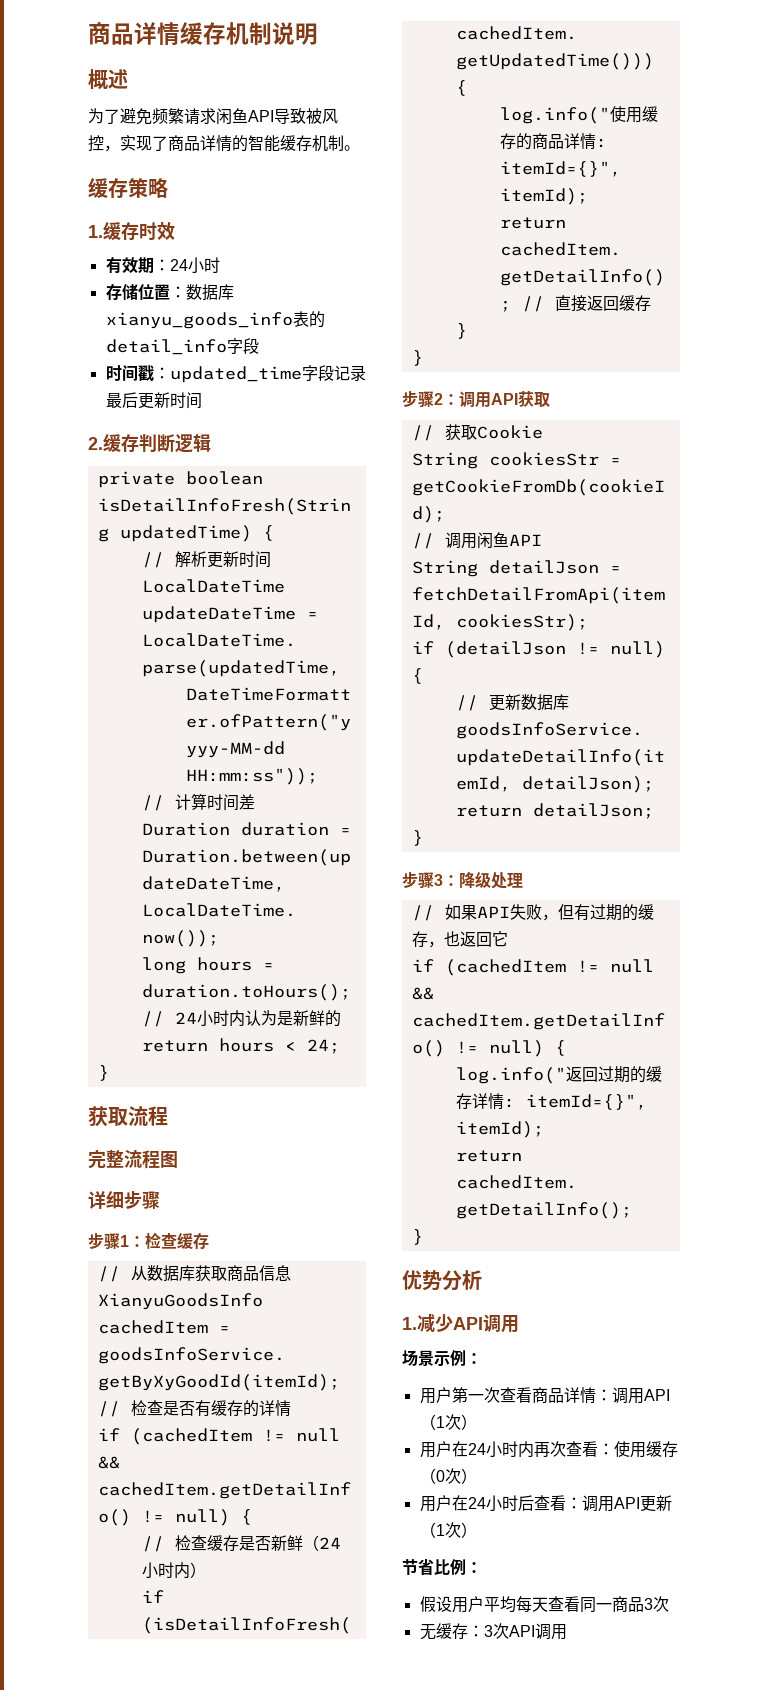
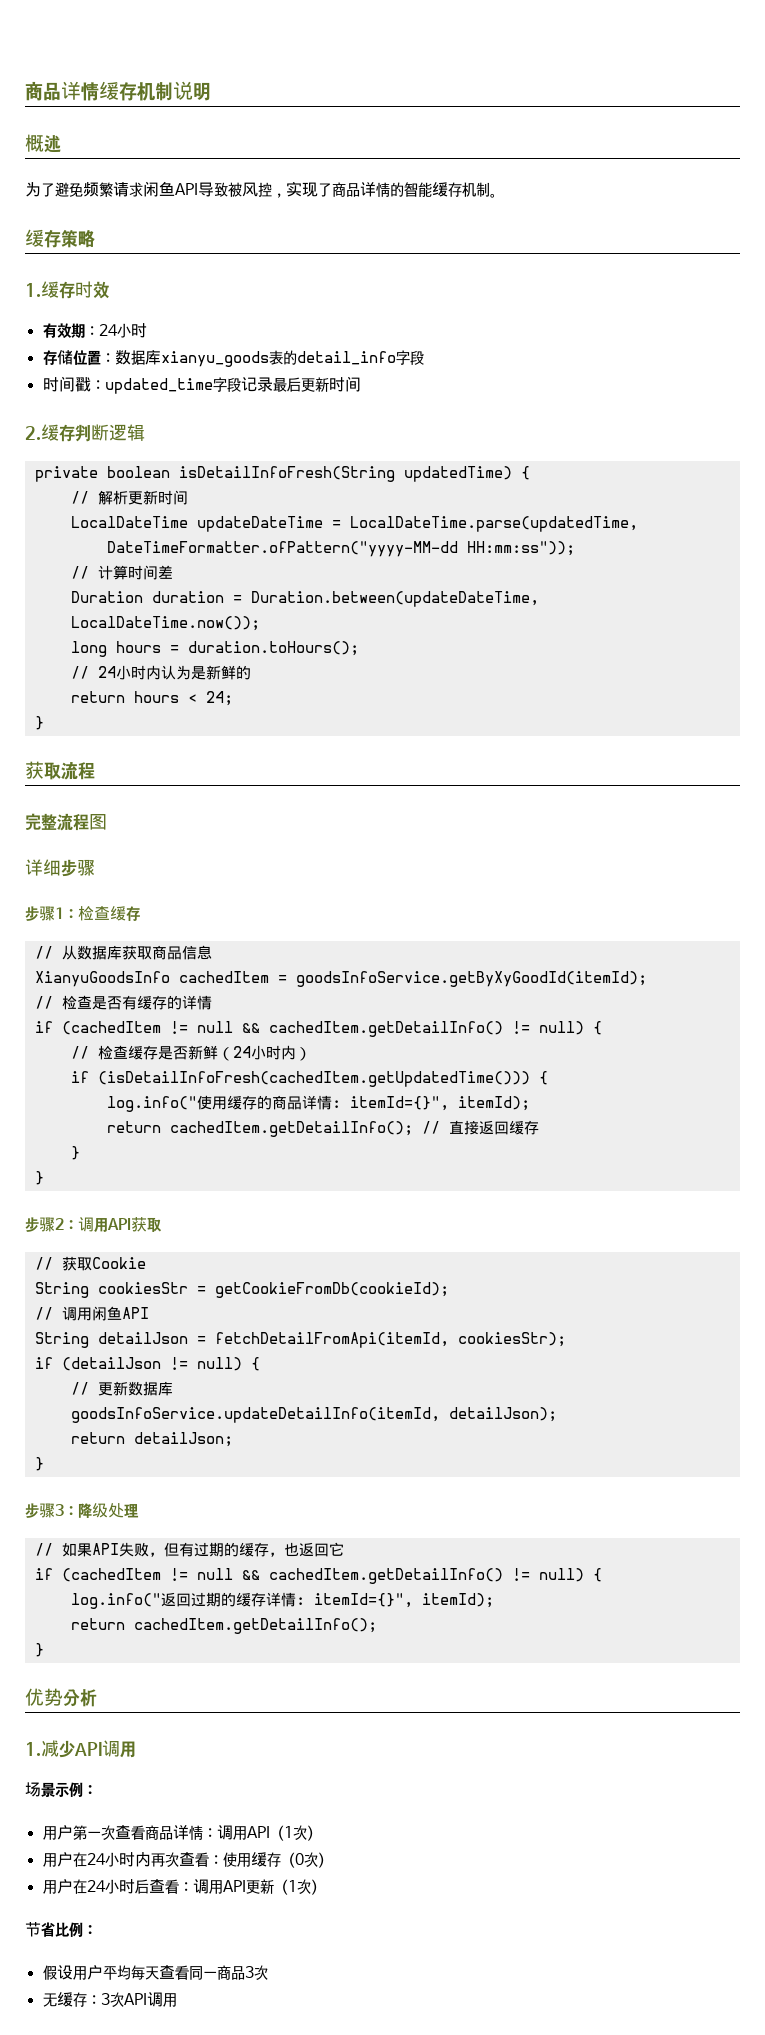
- 存储位置：数据库xianyu_goods_info表的detail_info字段
+ 存储位置：数据库xianyu_goods表的detail_info字段

